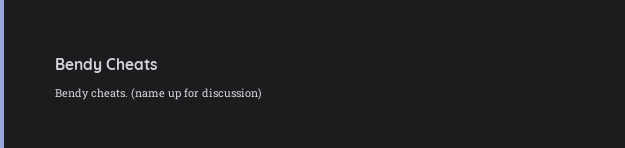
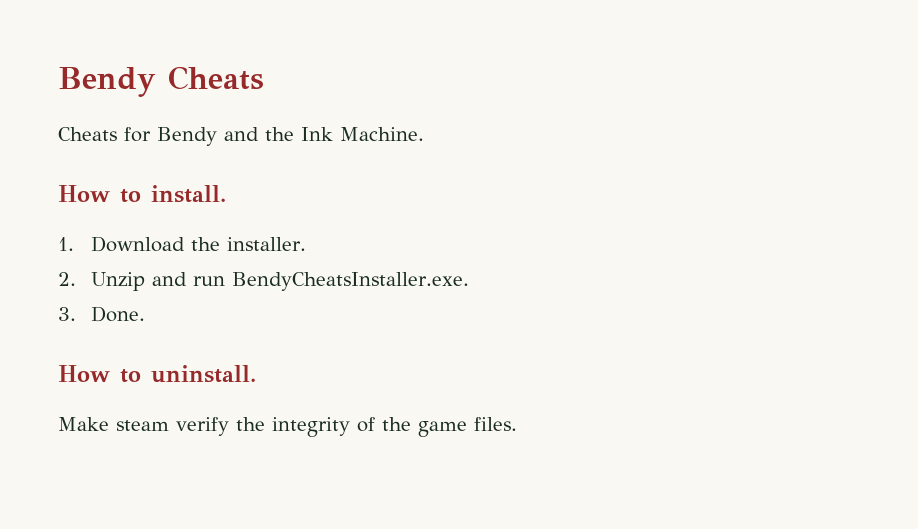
- Bendy cheats. (name up for discussion)
+ Cheats for Bendy and the Ink Machine.
+ How to install.
+ 1. Download the installer.
+ 2. Unzip and run BendyCheatsInstaller.exe.
+ 3. Done.
+ How to uninstall.
+ Make steam verify the integrity of the game files.

